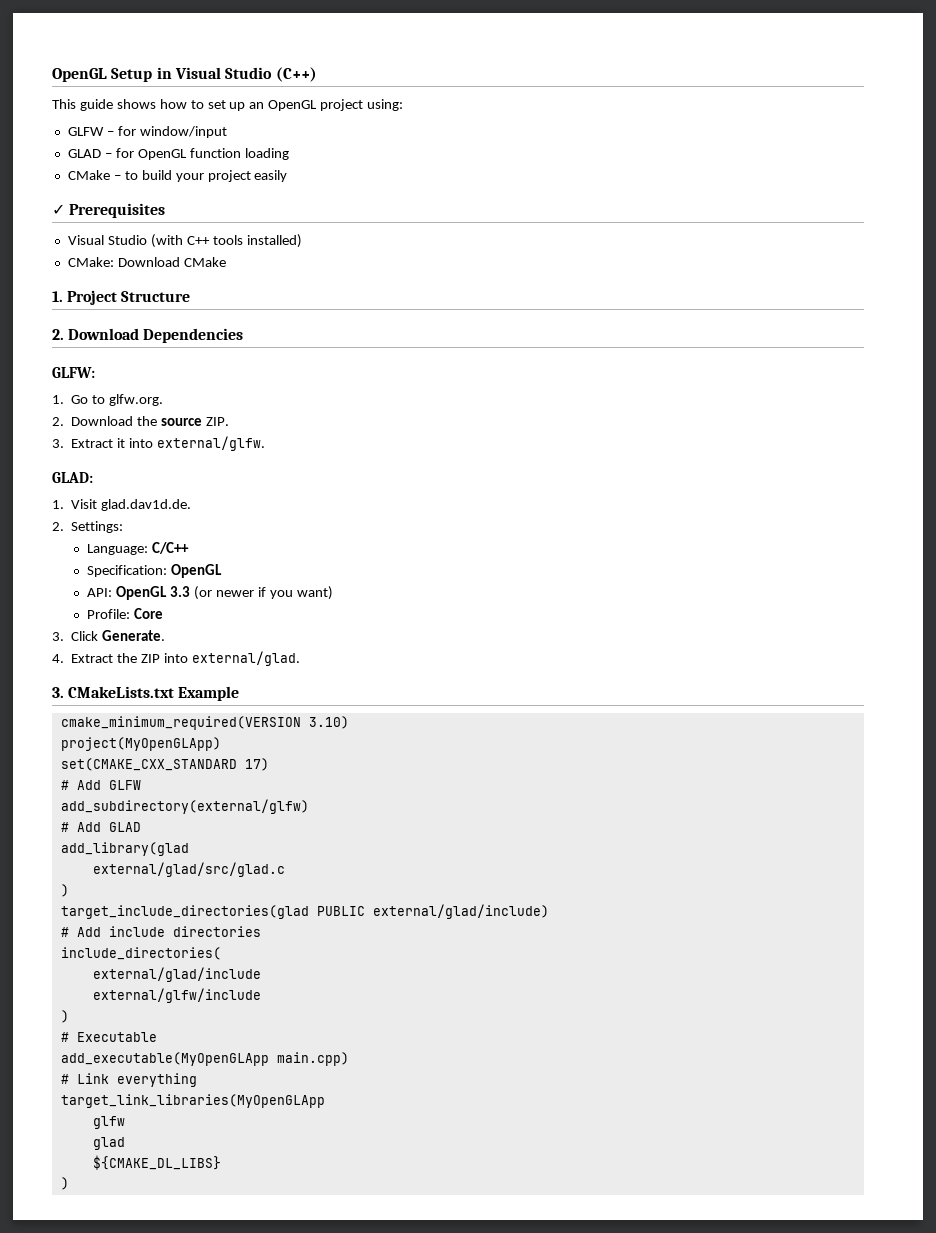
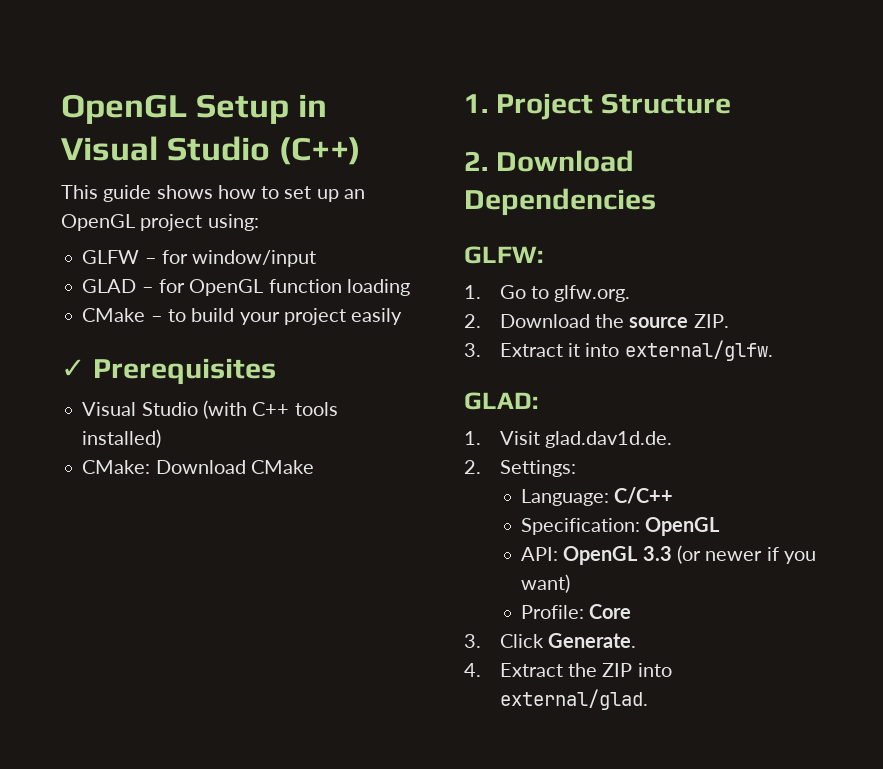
- 3. CMakeLists.txt Example
- cmake_minimum_required(VERSION 3.10)
- project(MyOpenGLApp)
- set(CMAKE_CXX_STANDARD 17)
- # Add GLFW
- add_subdirectory(external/glfw)
- # Add GLAD
- add_library(glad
- external/glad/src/glad.c
- )
- target_include_directories(glad PUBLIC external/glad/include)
- # Add include directories
- include_directories(
- external/glad/include
- external/glfw/include
- )
- # Executable
- add_executable(MyOpenGLApp main.cpp)
- # Link everything
- target_link_libraries(MyOpenGLApp
- glfw
- glad
- ${CMAKE_DL_LIBS}
- )

